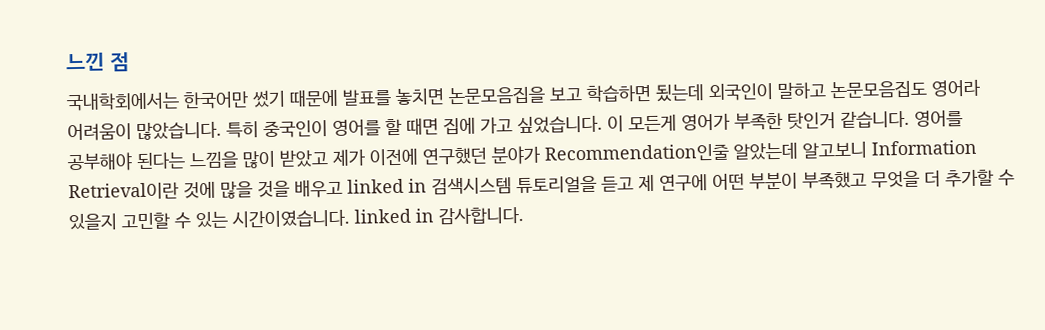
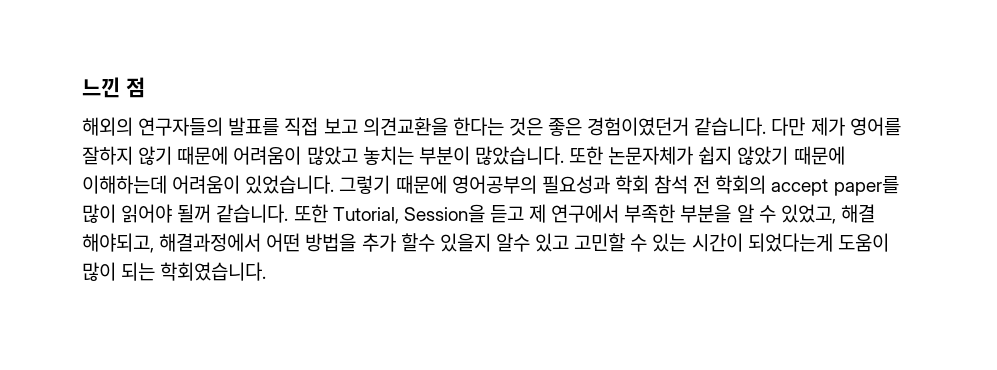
- 국내학회에서는 한국어만 썼기 때문에 발표를 놓치면 논문모음집을 보고 학습하면 됬는데 외국인이 말하고 논문모음집도 영어라 어려움이 많았습니다. 특히 중국인이 영어를 할 때면 집에 가고 싶었습니다. 이 모든게 영어가 부족한 탓인거 같습니다. 영어를 공부해야 된다는 느낌을 많이 받았고 제가 이전에 연구했던 분야가 Recommendation인줄 알았는데 알고보니 Information Retrieval이란 것에 많을 것을 배우고 linked in 검색시스템 튜토리얼을 듣고 제 연구에 어떤 부분이 부족했고 무엇을 더 추가할 수 있을지 고민할 수 있는 시간이였습니다. linked in 감사합니다.
+ 해외의 연구자들의 발표를 직접 보고 의견교환을 한다는 것은 좋은 경험이였던거 같습니다. 다만 제가 영어를 잘하지 않기 때문에 어려움이 많았고 놓치는 부분이 많았습니다. 또한 논문자체가 쉽지 않았기 때문에 이해하는데 어려움이 있었습니다. 그렇기 때문에 영어공부의 필요성과 학회 참석 전 학회의 accept paper를 많이 읽어야 될꺼 같습니다. 또한 Tutorial, Session을 듣고 제 연구에서 부족한 부분을 알 수 있었고, 해결 해야되고, 해결과정에서 어떤 방법을 추가 할수 있을지 알수 있고 고민할 수 있는 시간이 되었다는게 도움이 많이 되는 학회였습니다.

